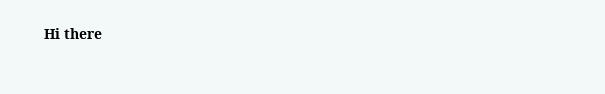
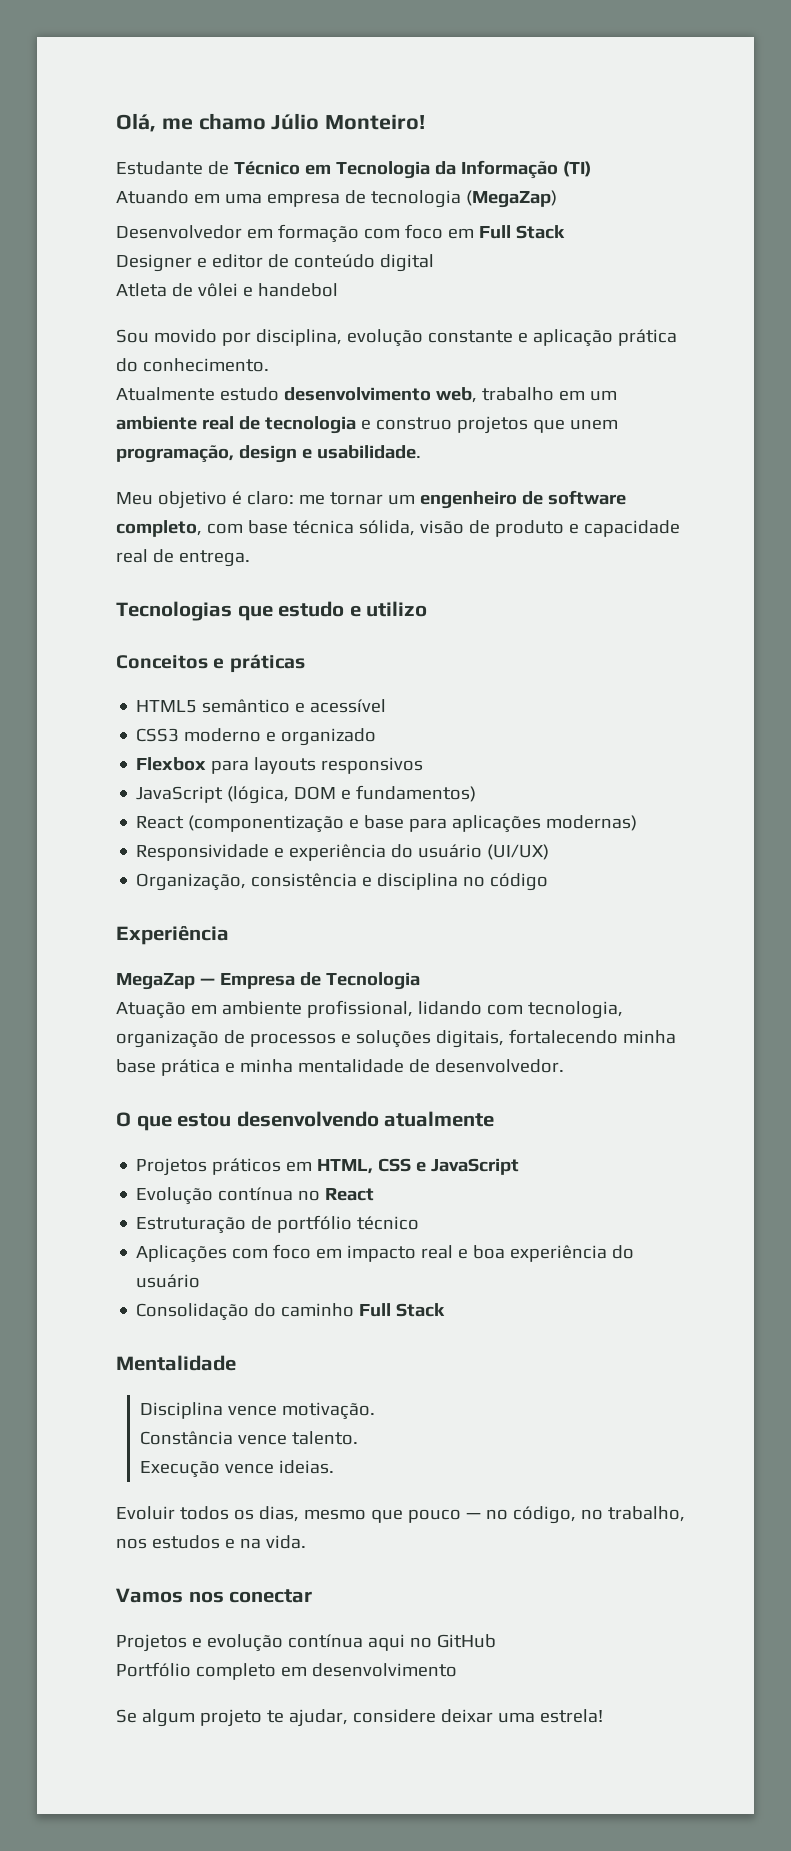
- Hi there
+ Olá, me chamo Júlio Monteiro!
+ Estudante de Técnico em Tecnologia da Informação (TI)
+ Atuando em uma empresa de tecnologia (MegaZap)
+ Desenvolvedor em formação com foco em Full Stack
+ Designer e editor de conteúdo digital
+ Atleta de vôlei e handebol
+ Sou movido por disciplina, evolução constante e aplicação prática do conhecimento.
+ Atualmente estudo desenvolvimento web, trabalho em um ambiente real de tecnologia e construo projetos que unem programação, design e usabilidade.
+ Meu objetivo é claro: me tornar um engenheiro de software completo, com base técnica sólida, visão de produto e capacidade real de entrega.
+ Tecnologias que estudo e utilizo
+ Conceitos e práticas
+ HTML5 semântico e acessível
+ CSS3 moderno e organizado
+ Flexbox para layouts responsivos
+ JavaScript (lógica, DOM e fundamentos)
+ React (componentização e base para aplicações modernas)
+ Responsividade e experiência do usuário (UI/UX)
+ Organização, consistência e disciplina no código
+ Experiência
+ MegaZap — Empresa de Tecnologia
+ Atuação em ambiente profissional, lidando com tecnologia, organização de processos e soluções digitais, fortalecendo minha base prática e minha mentalidade de desenvolvedor.
+ O que estou desenvolvendo atualmente
+ Projetos práticos em HTML, CSS e JavaScript
+ Evolução contínua no React
+ Estruturação de portfólio técnico
+ Aplicações com foco em impacto real e boa experiência do usuário
+ Consolidação do caminho Full Stack
+ Mentalidade
+ Disciplina vence motivação.
+ Constância vence talento.
+ Execução vence ideias.
+ Evoluir todos os dias, mesmo que pouco — no código, no trabalho, nos estudos e na vida.
+ Vamos nos conectar
+ Projetos e evolução contínua aqui no GitHub
+ Portfólio completo em desenvolvimento
+ Se algum projeto te ajudar, considere deixar uma estrela!

